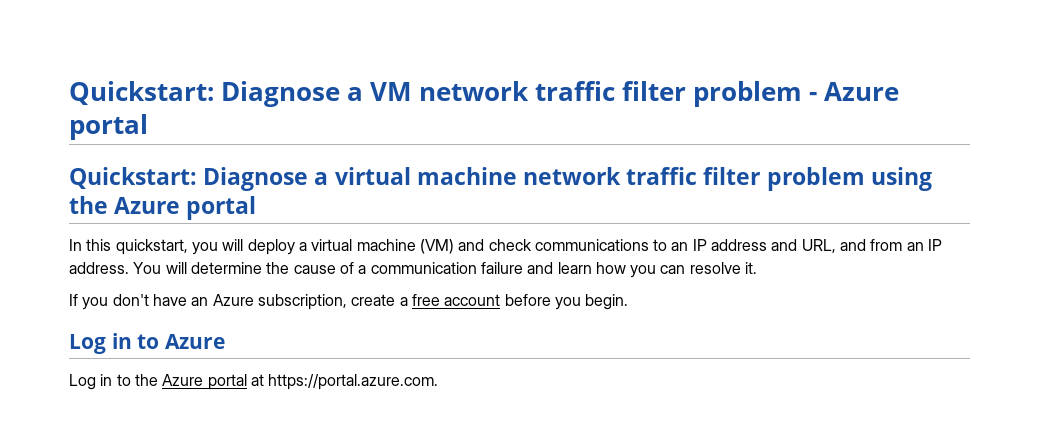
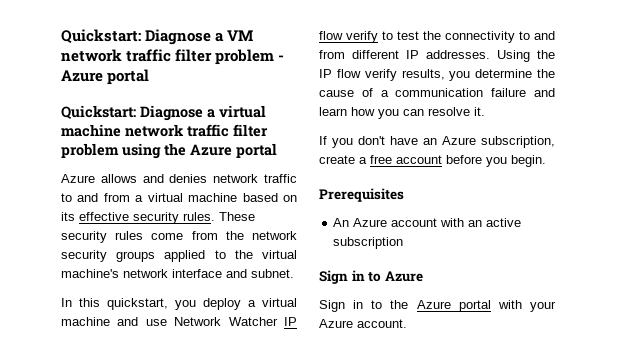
+ Azure allows and denies network traffic to and from a virtual machine based on its effective security rules. These security rules come from the network security groups applied to the virtual machine's network interface and subnet.
- In this quickstart, you will deploy a virtual machine (VM) and check communications to an IP address and URL, and from an IP address. You will determine the cause of a communication failure and learn how you can resolve it.
+ In this quickstart, you deploy a virtual machine and use Network Watcher IP flow verify to test the connectivity to and from different IP addresses. Using the IP flow verify results, you determine the cause of a communication failure and learn how you can resolve it.
- Log in to Azure
+ Prerequisites
+ An Azure account with an active subscription
+ Sign in to Azure
- Log in to the Azure portal at https://portal.azure.com.
+ Sign in to the Azure portal with your Azure account.

